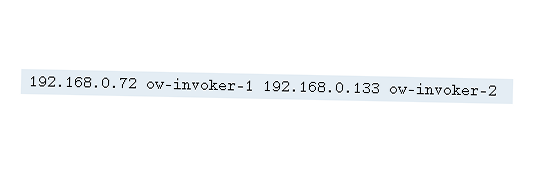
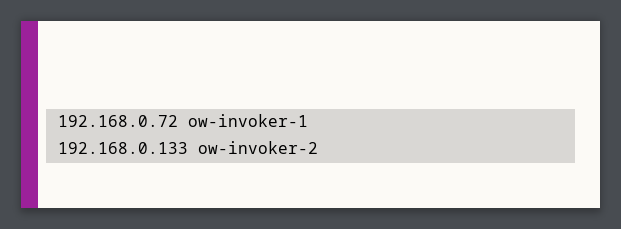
- 192.168.0.72 ow-invoker-1 192.168.0.133 ow-invoker-2
+ 192.168.0.72 ow-invoker-1
+ 192.168.0.133 ow-invoker-2

